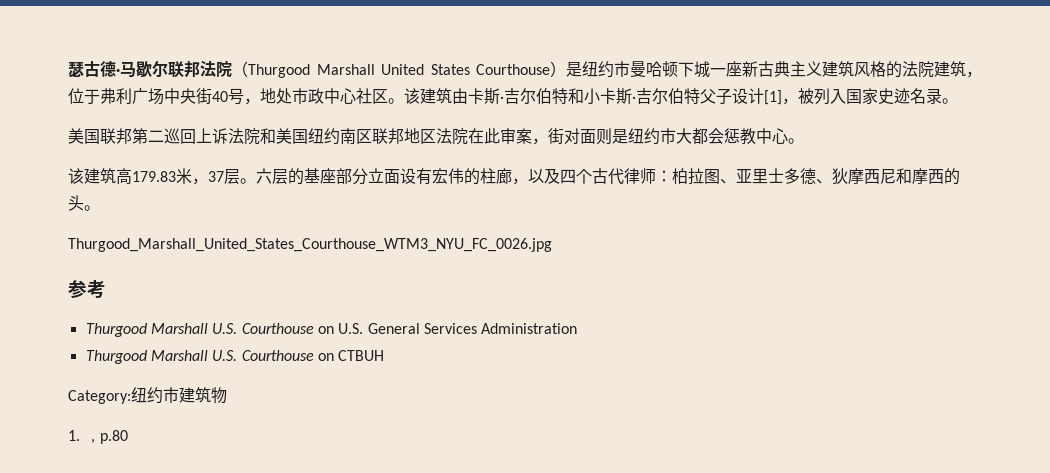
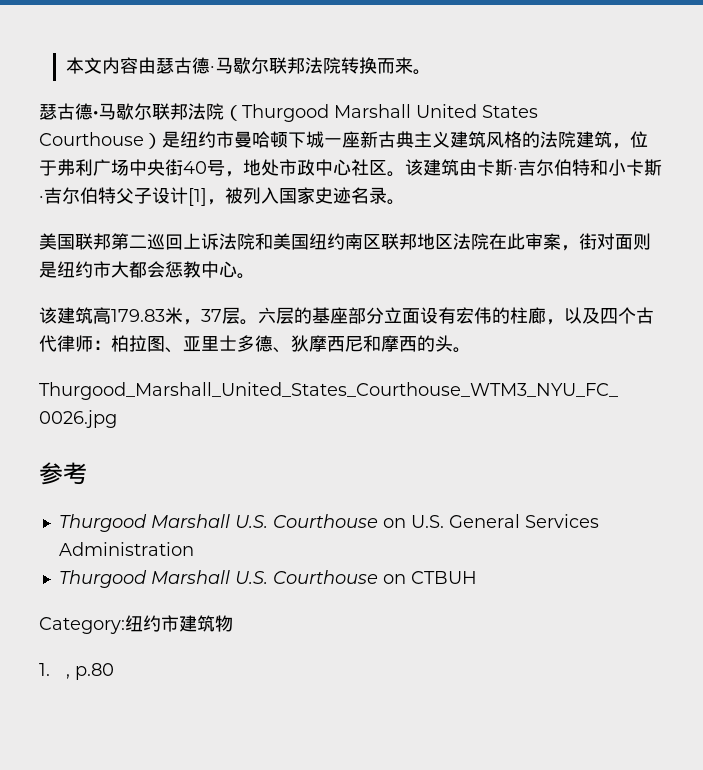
+ 本文内容由瑟古德·马歇尔联邦法院转换而来。

